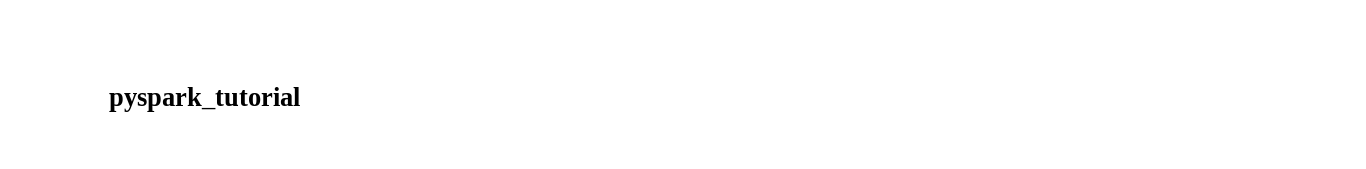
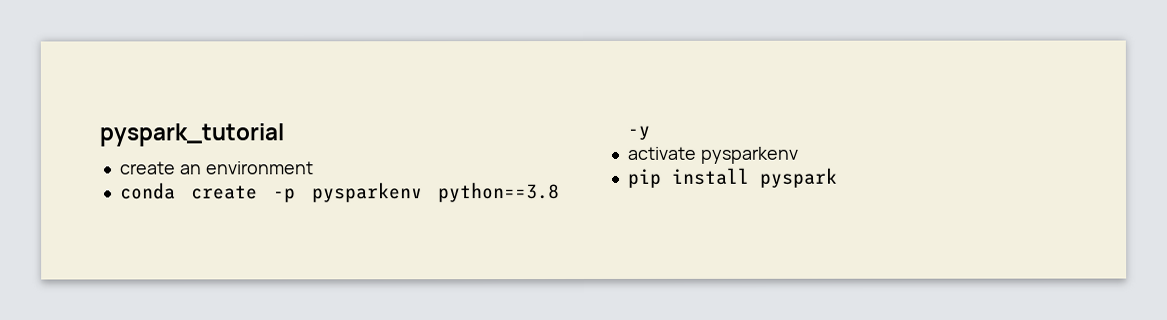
+ create an environment
+ conda create -p pysparkenv python==3.8 -y
+ activate pysparkenv
+ pip install pyspark

